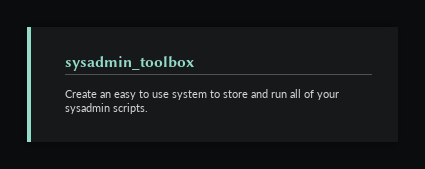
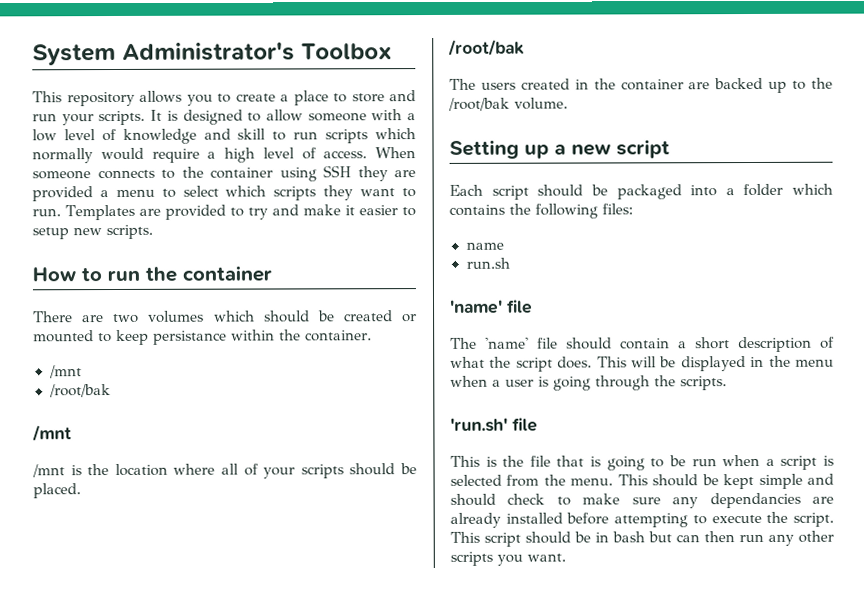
- sysadmin_toolbox
- Create an easy to use system to store and run all of your sysadmin scripts.
+ System Administrator's Toolbox
+ This repository allows you to create a place to store and run your scripts. It is designed to allow someone with a low level of knowledge and skill to run scripts which normally would require a high level of access. When someone connects to the container using SSH they are provided a menu to select which scripts they want to run. Templates are provided to try and make it easier to setup new scripts.
+ How to run the container
+ There are two volumes which should be created or mounted to keep persistance within the container.
+ /mnt
+ /root/bak
+ /mnt
+ /mnt is the location where all of your scripts should be placed.
+ /root/bak
+ The users created in the container are backed up to the /root/bak volume.
+ Setting up a new script
+ Each script should be packaged into a folder which contains the following files:
+ name
+ run.sh
+ 'name' file
+ The 'name' file should contain a short description of what the script does. This will be displayed in the menu when a user is going through the scripts.
+ 'run.sh' file
+ This is the file that is going to be run when a script is selected from the menu. This should be kept simple and should check to make sure any dependancies are already installed before attempting to execute the script. This script should be in bash but can then run any other scripts you want.

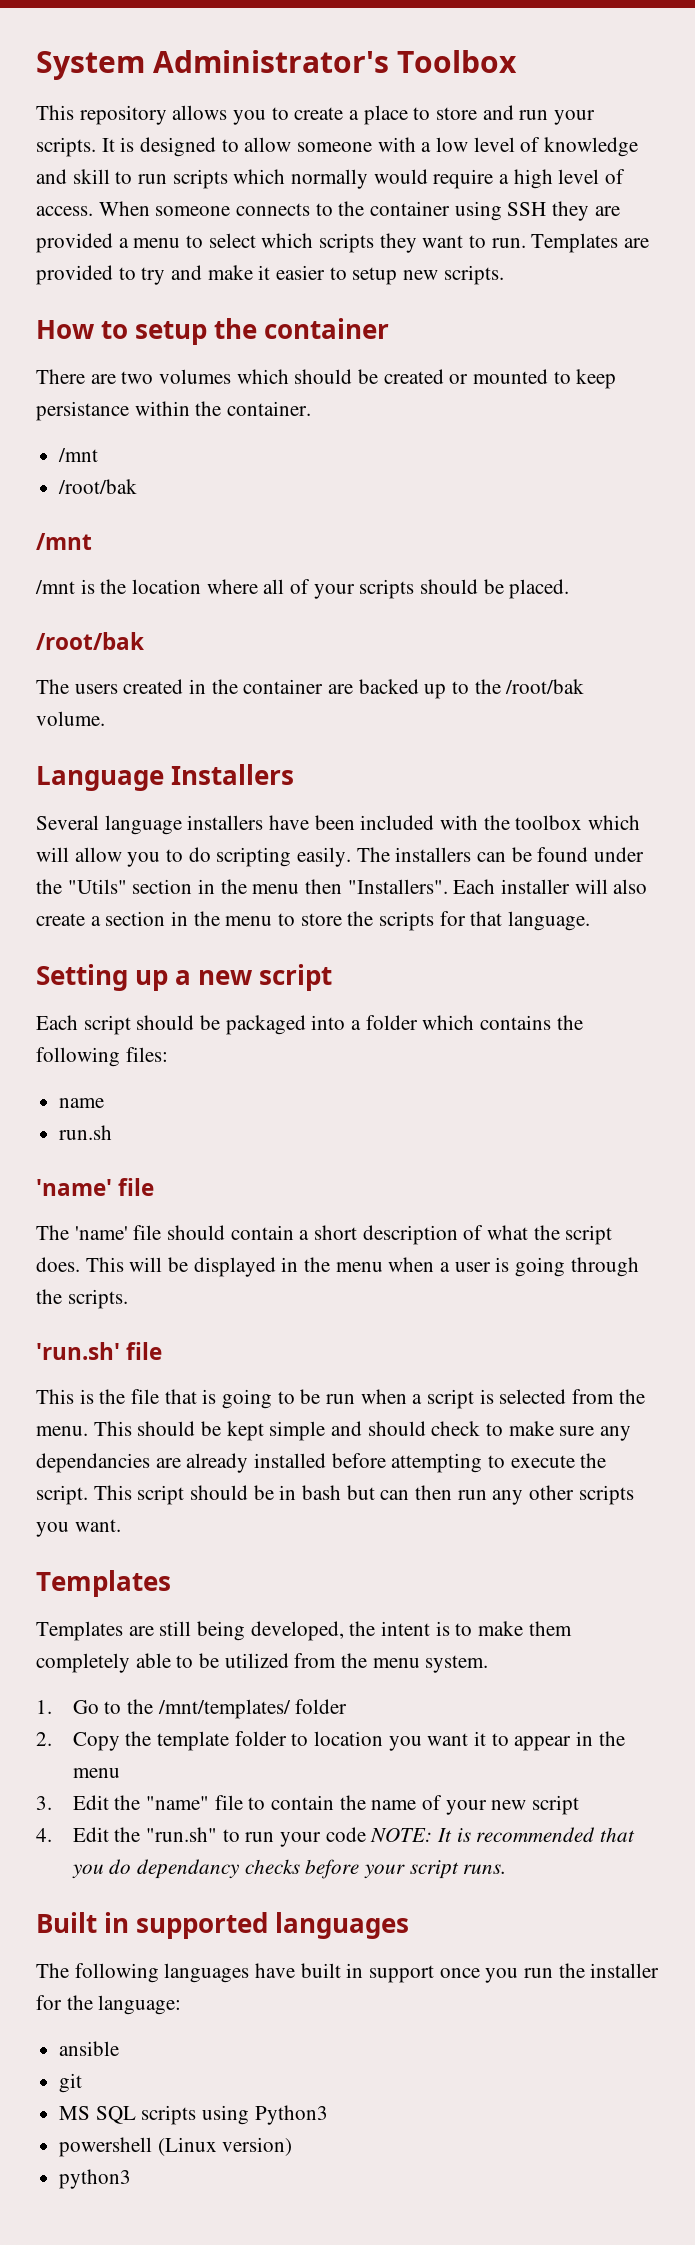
- How to run the container
+ How to setup the container
+ Language Installers
+ Several language installers have been included with the toolbox which will allow you to do scripting easily. The installers can be found under the "Utils" section in the menu then "Installers". Each installer will also create a section in the menu to store the scripts for that language.
  This script should be in bash but can then run any other scripts you want.
+ Templates
+ Templates are still being developed, the intent is to make them completely able to be utilized from the menu system.
+ 1. Go to the /mnt/templates/ folder
+ 2. Copy the template folder to location you want it to appear in the menu
+ 3. Edit the "name" file to contain the name of your new script
+ 4. Edit the "run.sh" to run your code NOTE: It is recommended that you do dependancy checks before your script runs.
+ Built in supported languages
+ The following languages have built in support once you run the installer for the language:
+ ansible
+ git
+ MS SQL scripts using Python3
+ powershell (Linux version)
+ python3

